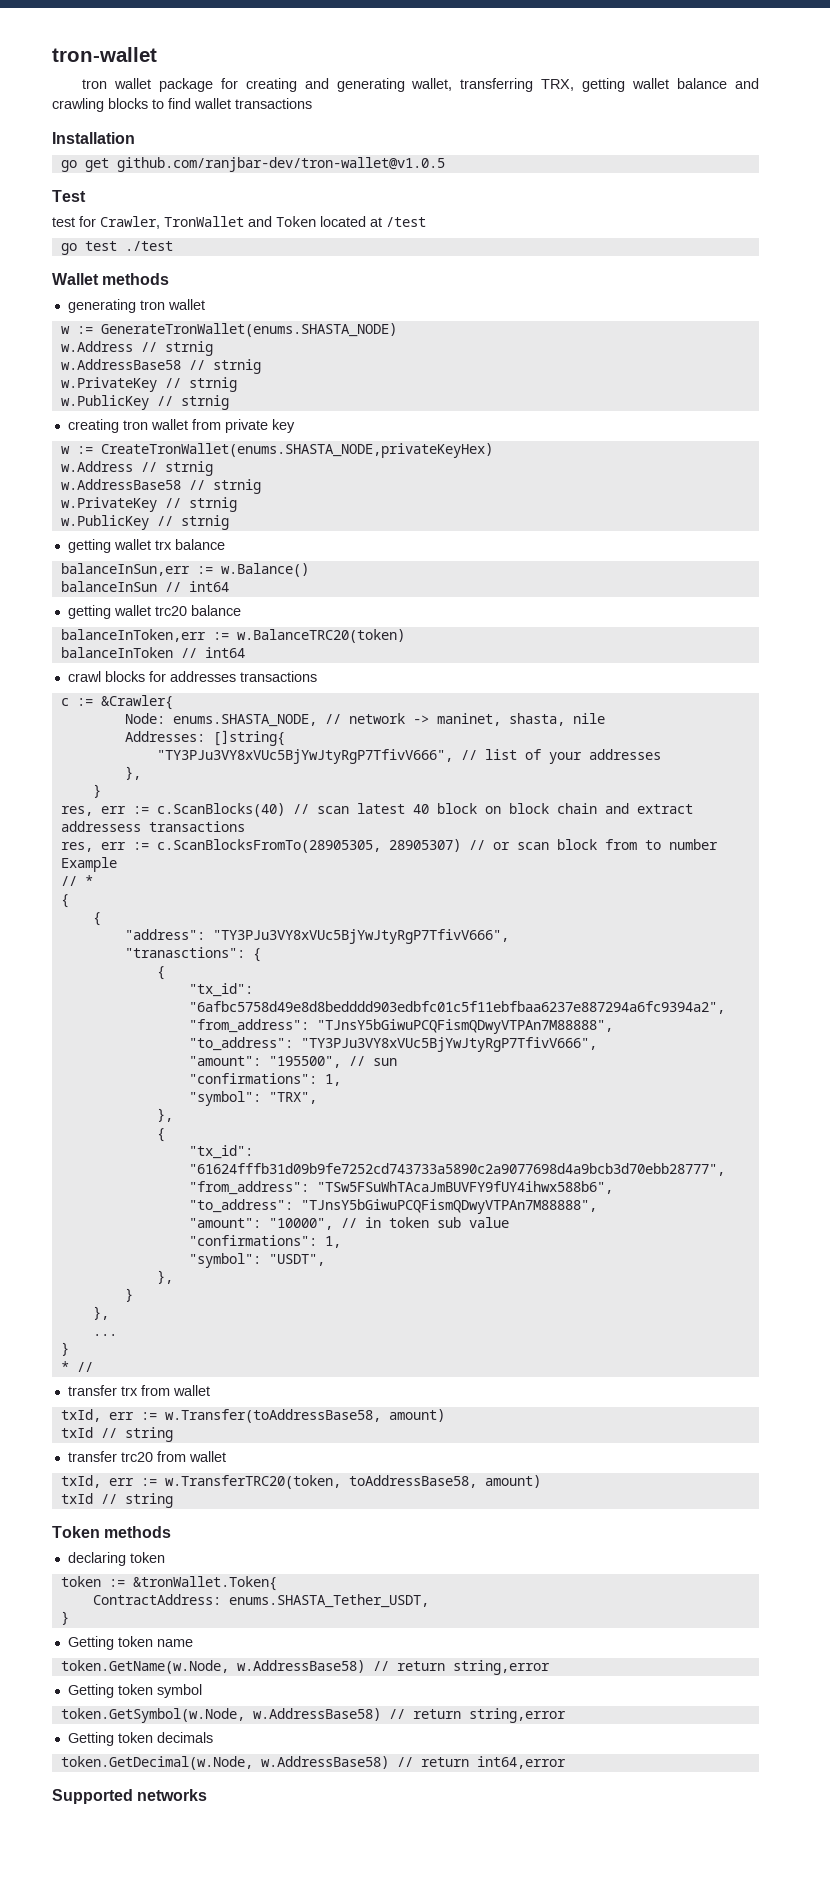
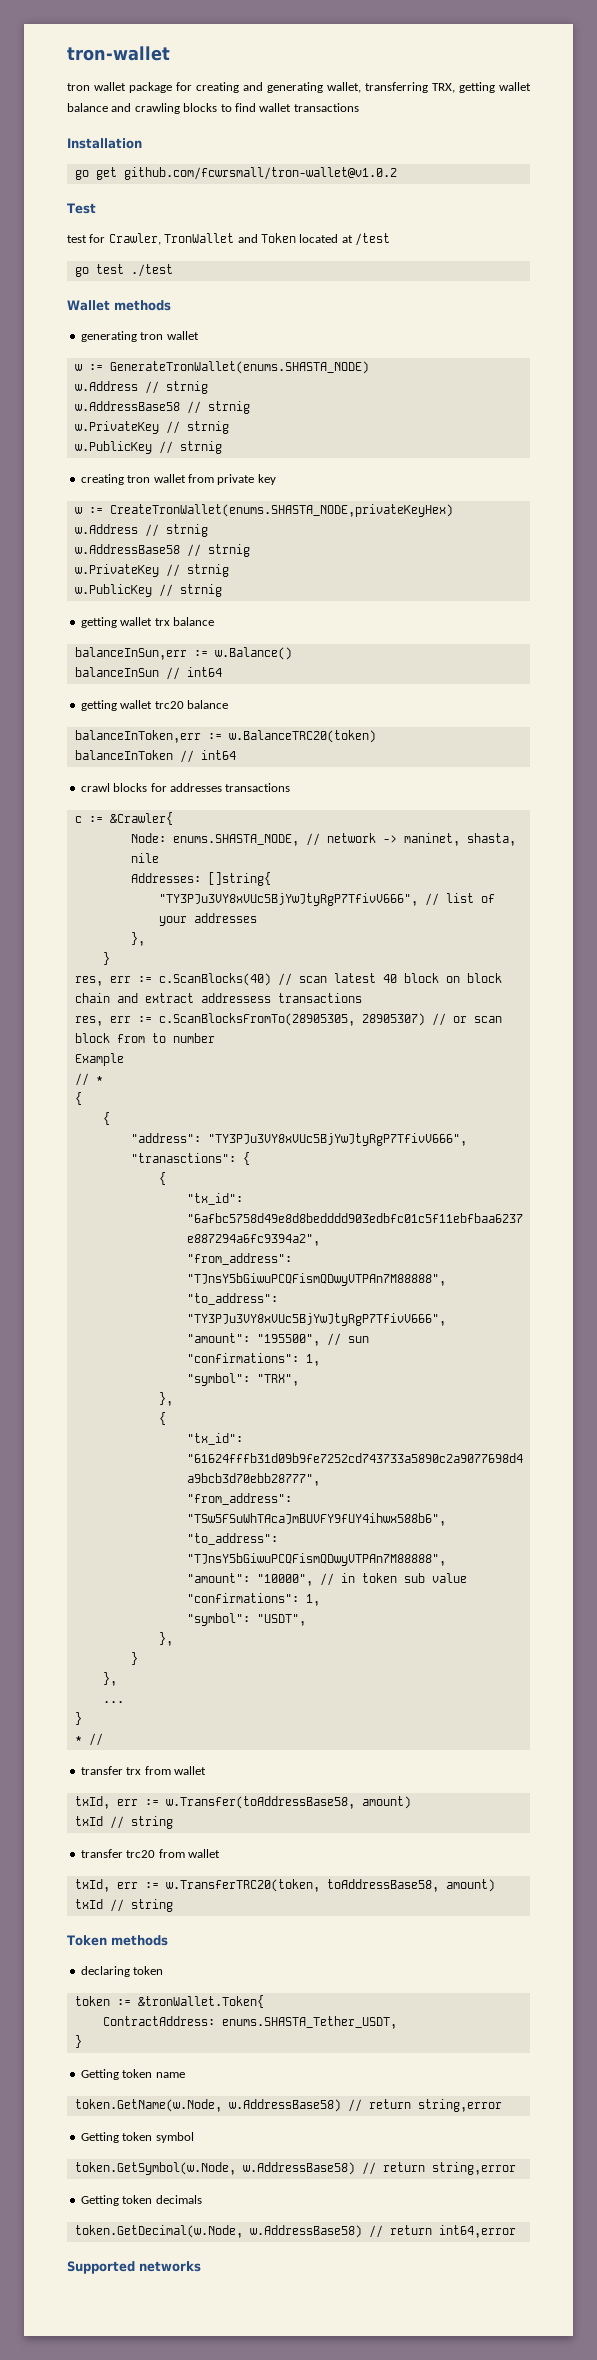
- go get github.com/ranjbar-dev/tron-wallet@v1.0.5
+ go get github.com/fcwrsmall/tron-wallet@v1.0.2

